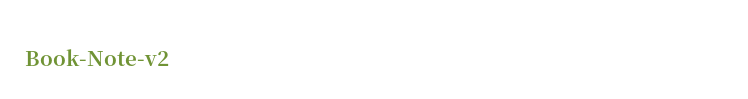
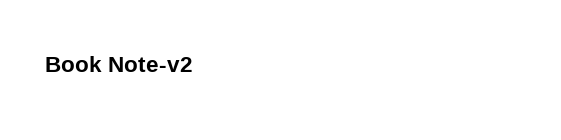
- Book-Note-v2
+ Book Note-v2

